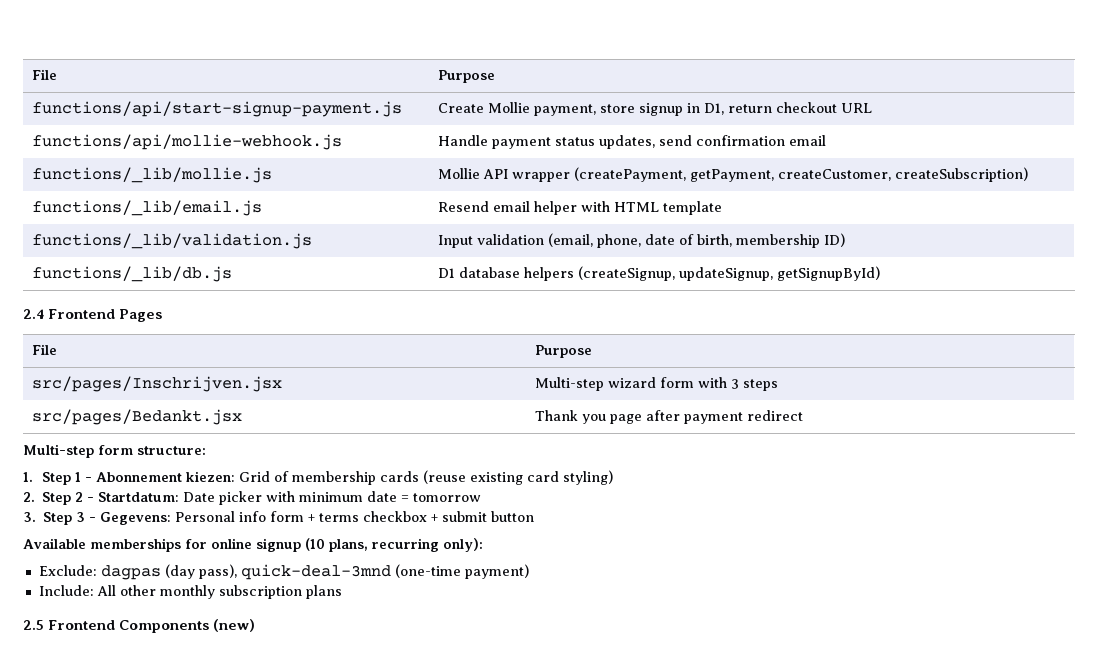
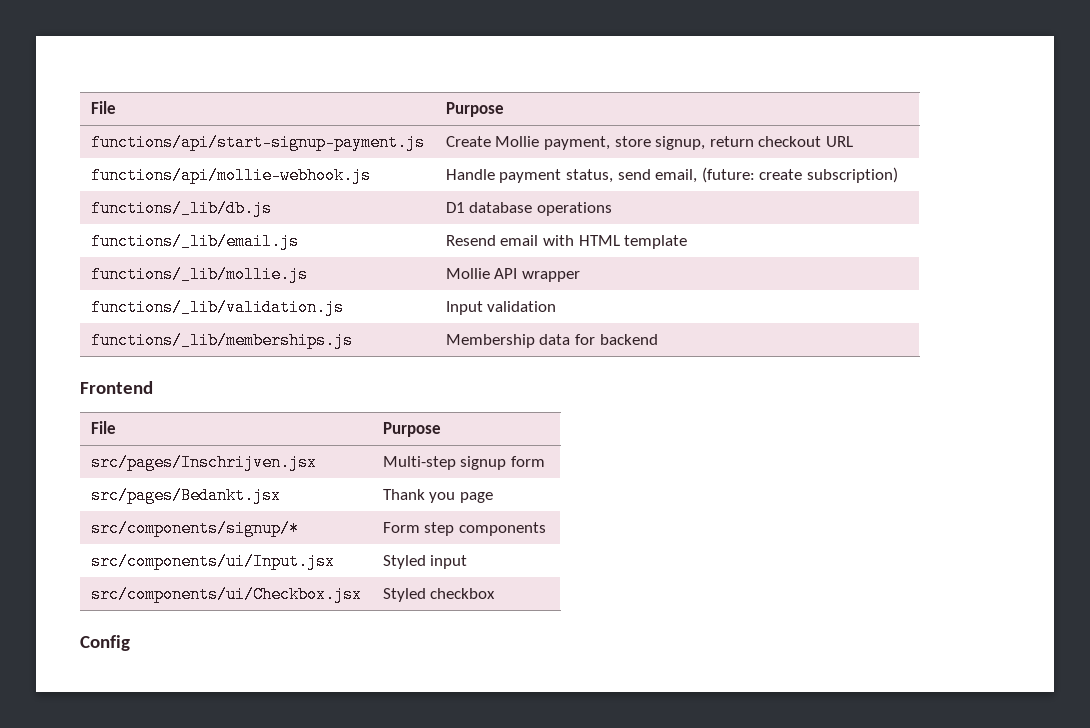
- functions/api/start-signup-payment.js | Create Mollie payment, store signup in D1, return checkout URL
+ functions/api/start-signup-payment.js | Create Mollie payment, store signup, return checkout URL
- functions/api/mollie-webhook.js | Handle payment status updates, send confirmation email
- functions/_lib/mollie.js | Mollie API wrapper (createPayment, getPayment, createCustomer, createSubscription)
- functions/_lib/email.js | Resend email helper with HTML template
- functions/_lib/validation.js | Input validation (email, phone, date of birth, membership ID)
- functions/_lib/db.js | D1 database helpers (createSignup, updateSignup, getSignupById)
- 2.4 Frontend Pages
+ functions/api/mollie-webhook.js | Handle payment status, send email, (future: create subscription)
+ functions/_lib/db.js | D1 database operations
+ functions/_lib/email.js | Resend email with HTML template
+ functions/_lib/mollie.js | Mollie API wrapper
+ functions/_lib/validation.js | Input validation
+ functions/_lib/memberships.js | Membership data for backend
+ Frontend
- src/pages/Inschrijven.jsx | Multi-step wizard form with 3 steps
+ src/pages/Inschrijven.jsx | Multi-step signup form
- src/pages/Bedankt.jsx | Thank you page after payment redirect
- Multi-step form structure:
- 1. Step 1 - Abonnement kiezen: Grid of membership cards (reuse existing card styling)
- 2. Step 2 - Startdatum: Date picker with minimum date = tomorrow
- 3. Step 3 - Gegevens: Personal info form + terms checkbox + submit button
- Available memberships for online signup (10 plans, recurring only):
- Exclude: dagpas (day pass), quick-deal-3mnd (one-time payment)
- Include: All other monthly subscription plans
- 2.5 Frontend Components (new)
+ src/pages/Bedankt.jsx | Thank you page
+ src/components/signup/* | Form step components
+ src/components/ui/Input.jsx | Styled input
+ src/components/ui/Checkbox.jsx | Styled checkbox
+ Config

